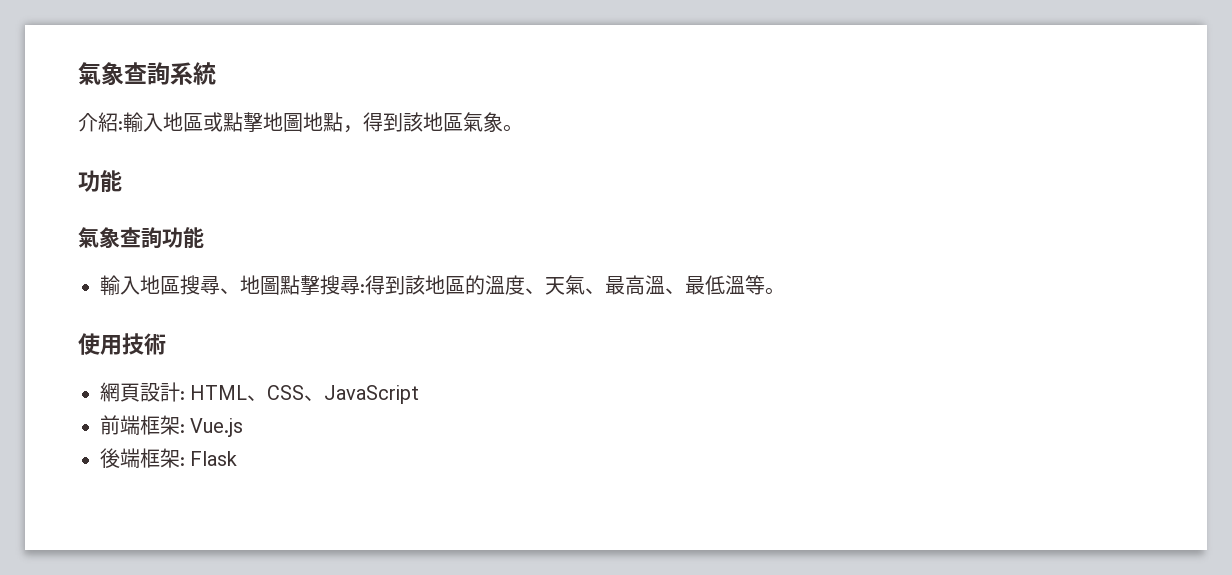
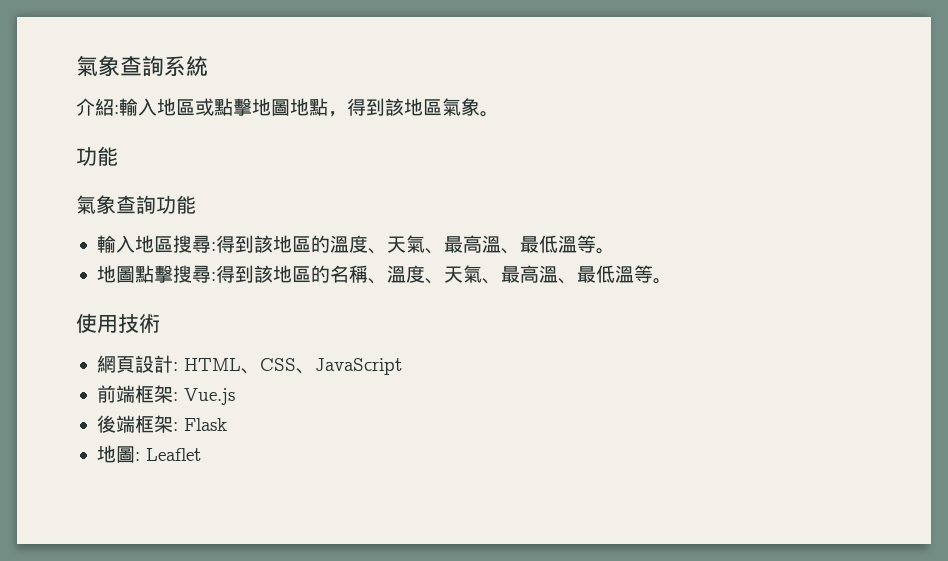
- 輸入地區搜尋、地圖點擊搜尋:得到該地區的溫度、天氣、最高溫、最低溫等。
+ 輸入地區搜尋:得到該地區的溫度、天氣、最高溫、最低溫等。
+ 地圖點擊搜尋:得到該地區的名稱、溫度、天氣、最高溫、最低溫等。
+ 地圖: Leaflet

